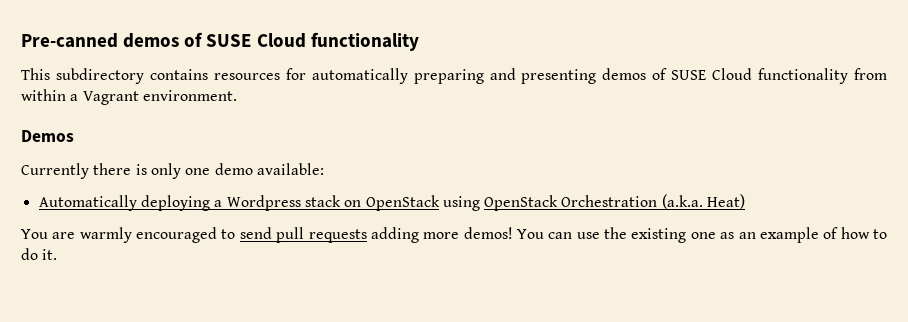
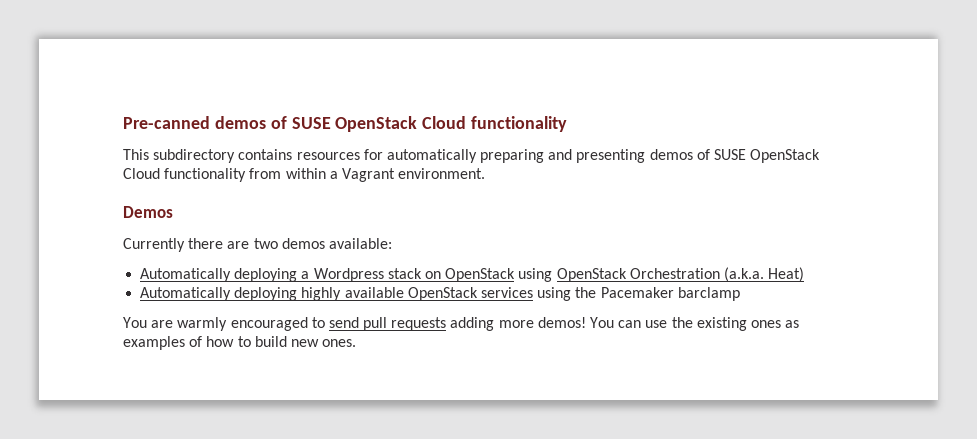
- Pre-canned demos of SUSE Cloud functionality
+ Pre-canned demos of SUSE OpenStack Cloud functionality
- This subdirectory contains resources for automatically preparing and presenting demos of SUSE Cloud functionality from within a Vagrant environment.
+ This subdirectory contains resources for automatically preparing and presenting demos of SUSE OpenStack Cloud functionality from within a Vagrant environment.
- Currently there is only one demo available:
+ Currently there are two demos available:
+ Automatically deploying highly available OpenStack services using the Pacemaker barclamp
- You can use the existing one as an example of how to do it.
+ You can use the existing ones as examples of how to build new ones.

